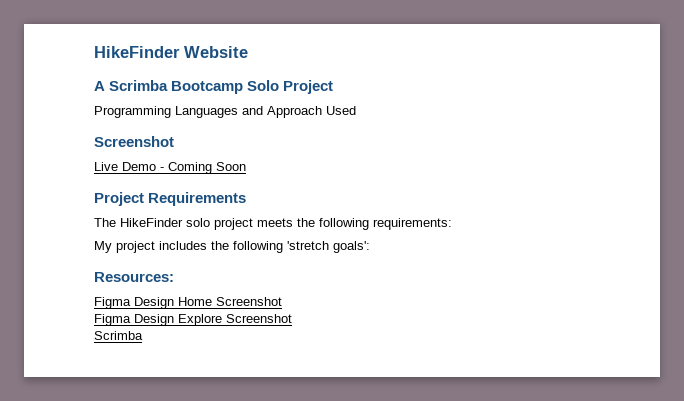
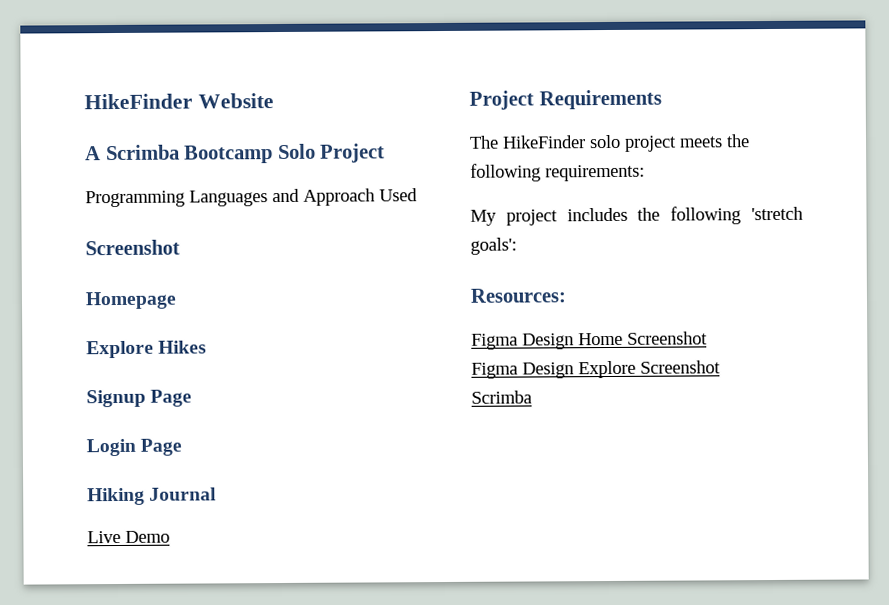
+ Homepage
+ Explore Hikes
+ Signup Page
+ Login Page
+ Hiking Journal
- Live Demo - Coming Soon
+ Live Demo

